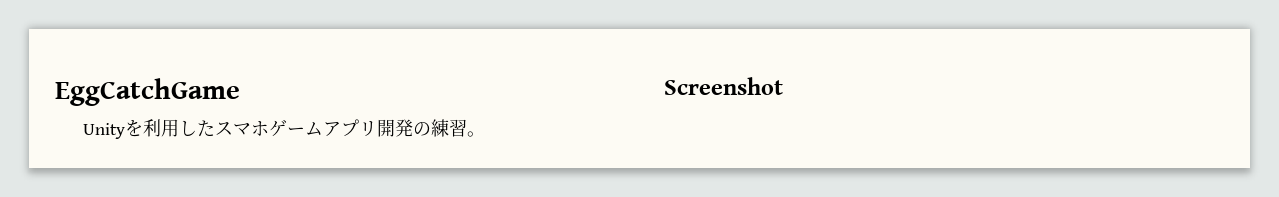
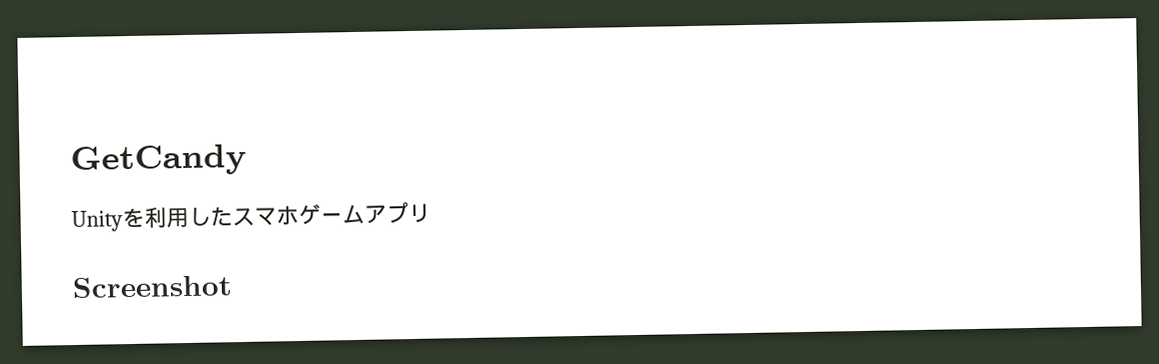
- EggCatchGame
+ GetCandy
- Unityを利用したスマホゲームアプリ開発の練習。
+ Unityを利用したスマホゲームアプリ

